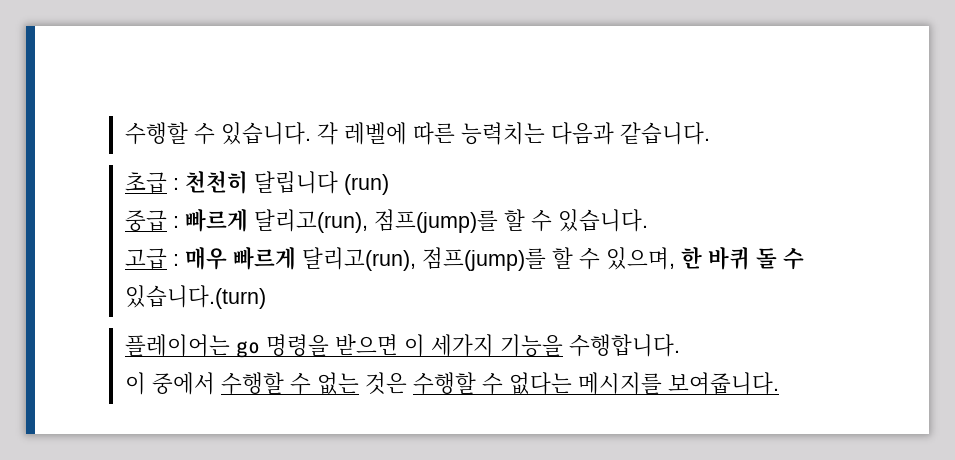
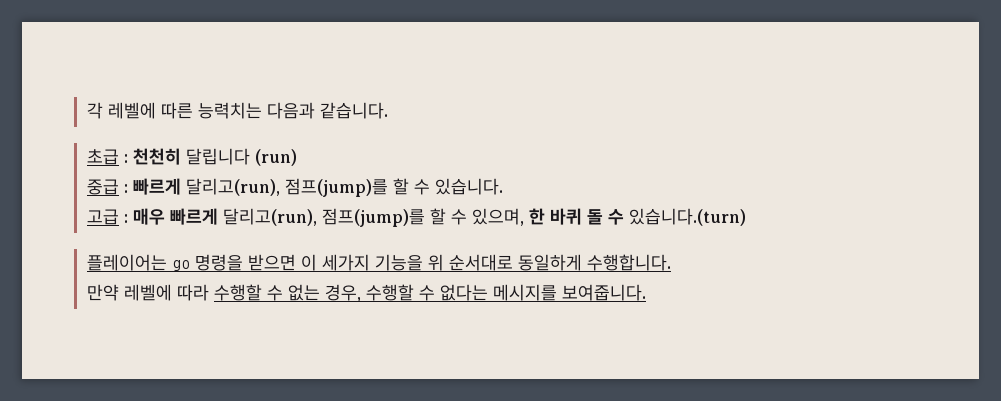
- 수행할 수 있습니다.
- 플레이어는 go 명령을 받으면 이 세가지 기능을 수행합니다.
- 이 중에서 수행할 수 없는 것은 수행할 수 없다는 메시지를 보여줍니다.
+ 플레이어는 go 명령을 받으면 이 세가지 기능을 위 순서대로 동일하게 수행합니다.
+ 만약 레벨에 따라 수행할 수 없는 경우, 수행할 수 없다는 메시지를 보여줍니다.

